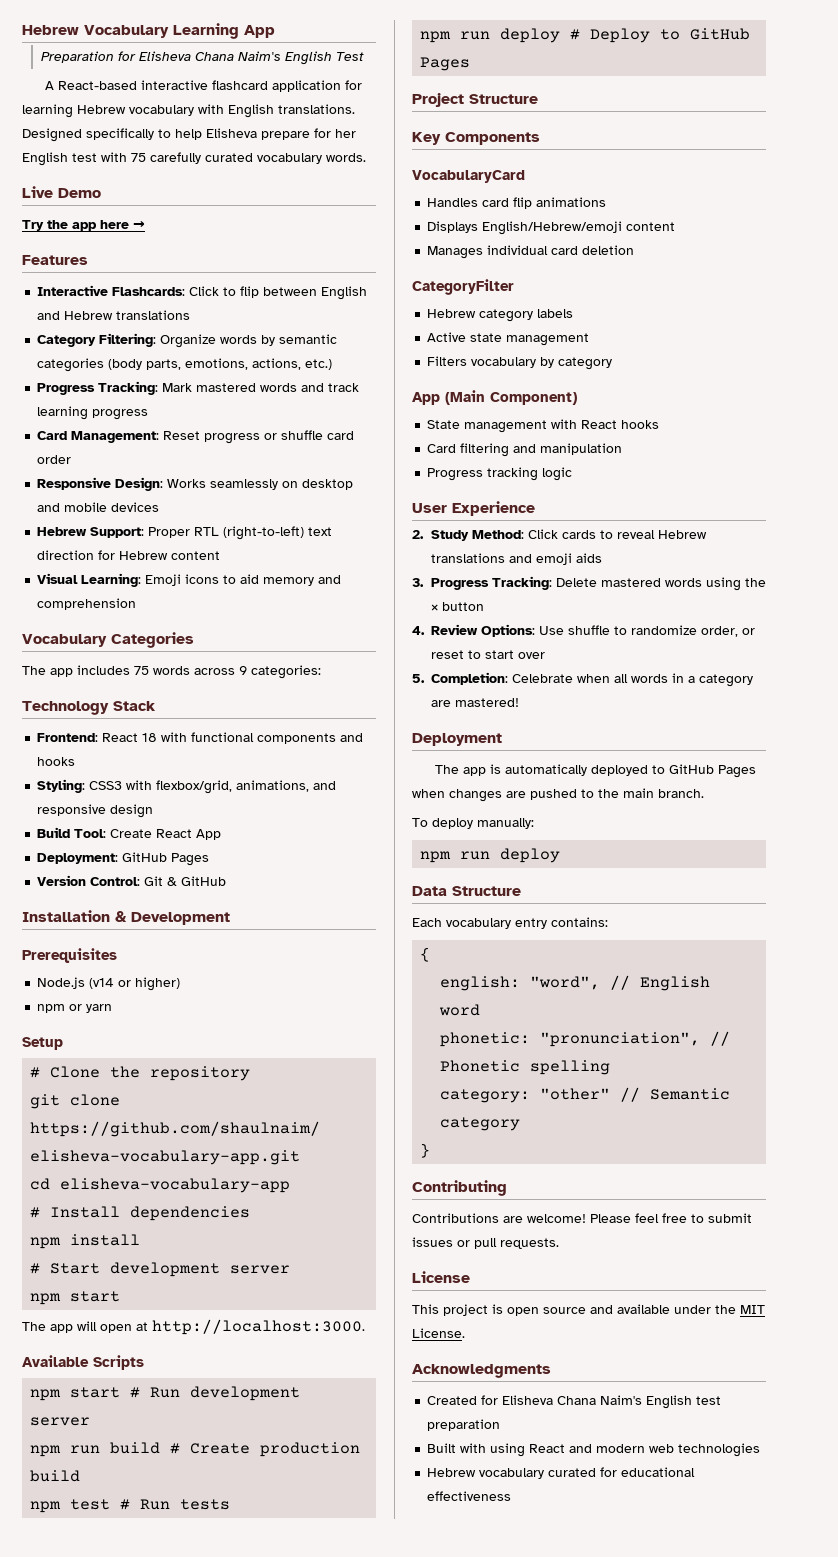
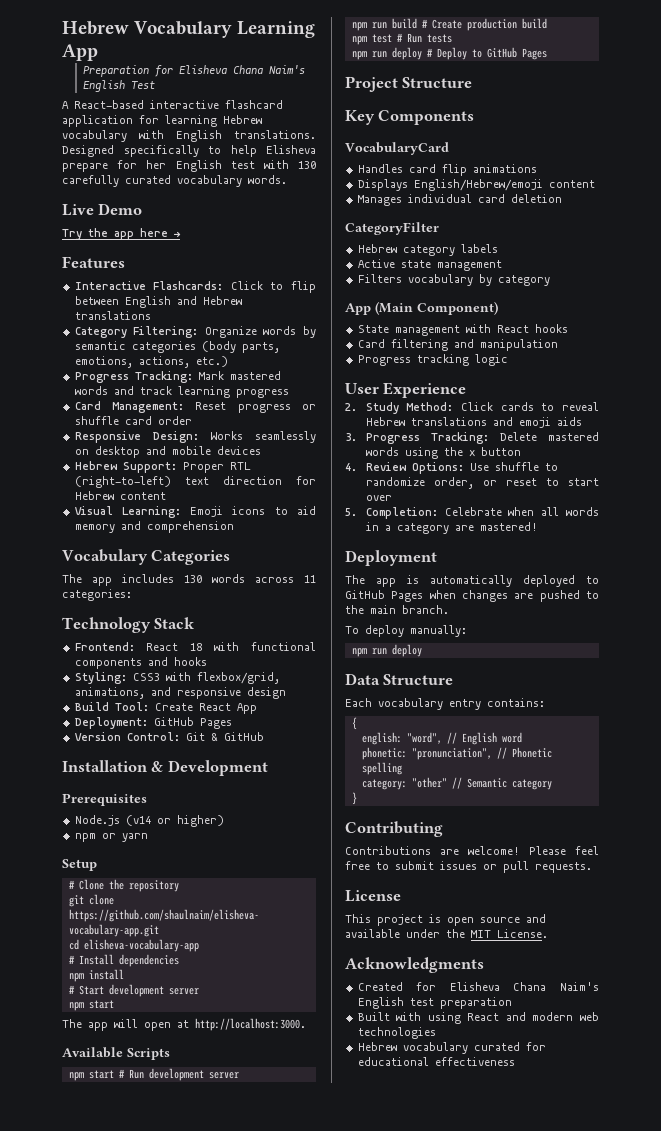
- Designed specifically to help Elisheva prepare for her English test with 75 carefully curated vocabulary words.
+ Designed specifically to help Elisheva prepare for her English test with 130 carefully curated vocabulary words.
- The app includes 75 words across 9 categories:
+ The app includes 130 words across 11 categories:

